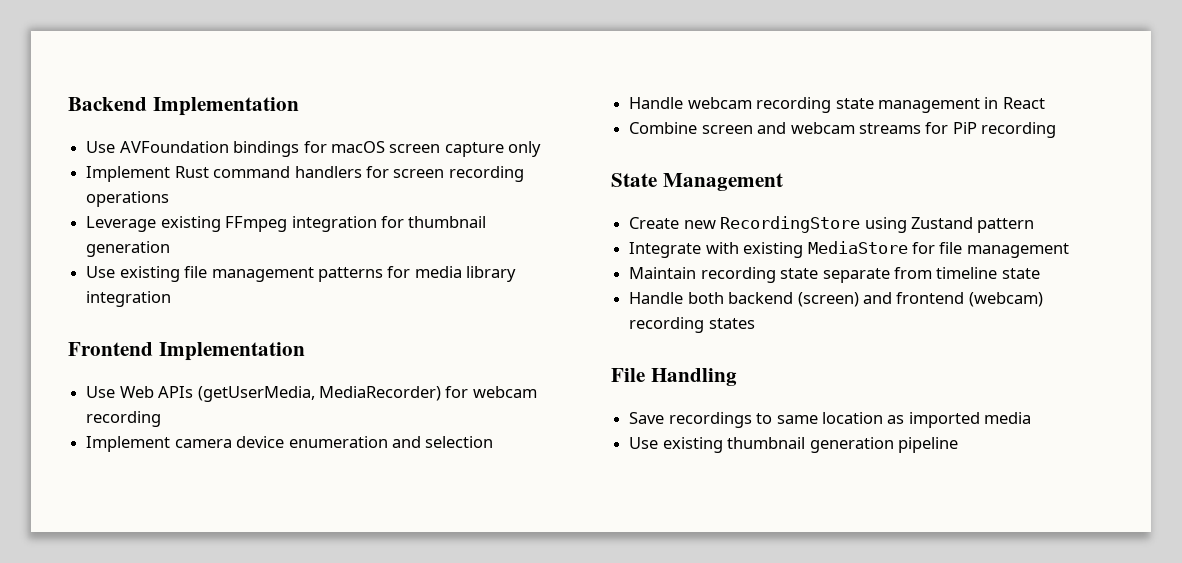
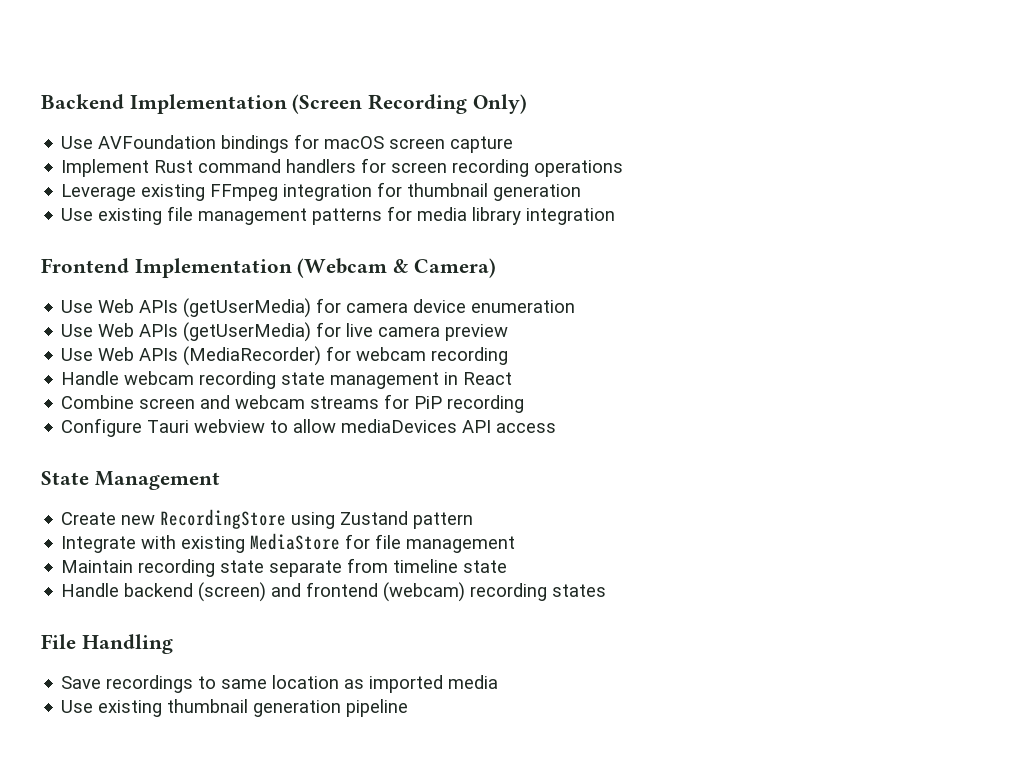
- Backend Implementation
+ Backend Implementation (Screen Recording Only)
- Use AVFoundation bindings for macOS screen capture only
+ Use AVFoundation bindings for macOS screen capture
- Frontend Implementation
- Use Web APIs (getUserMedia, MediaRecorder) for webcam recording
- Implement camera device enumeration and selection
+ Frontend Implementation (Webcam & Camera)
+ Use Web APIs (getUserMedia) for camera device enumeration
+ Use Web APIs (getUserMedia) for live camera preview
+ Use Web APIs (MediaRecorder) for webcam recording
+ Configure Tauri webview to allow mediaDevices API access
- Handle both backend (screen) and frontend (webcam) recording states
+ Handle backend (screen) and frontend (webcam) recording states

